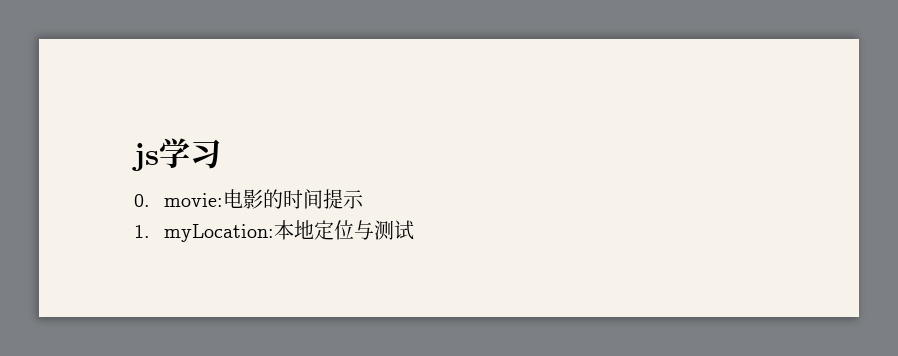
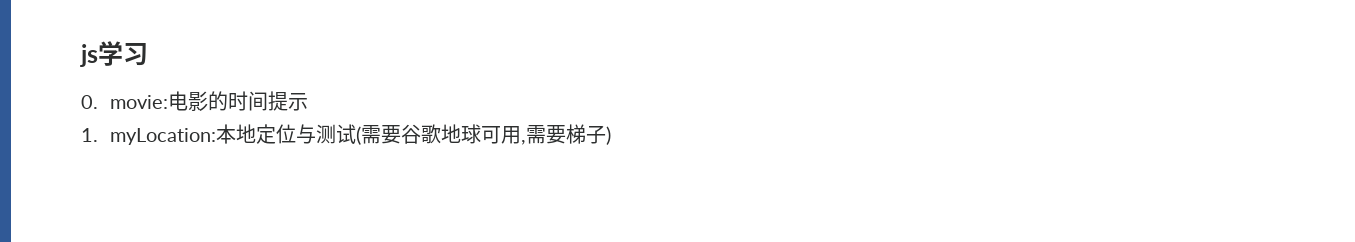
- 1. myLocation:本地定位与测试
+ 1. myLocation:本地定位与测试(需要谷歌地球可用,需要梯子)

